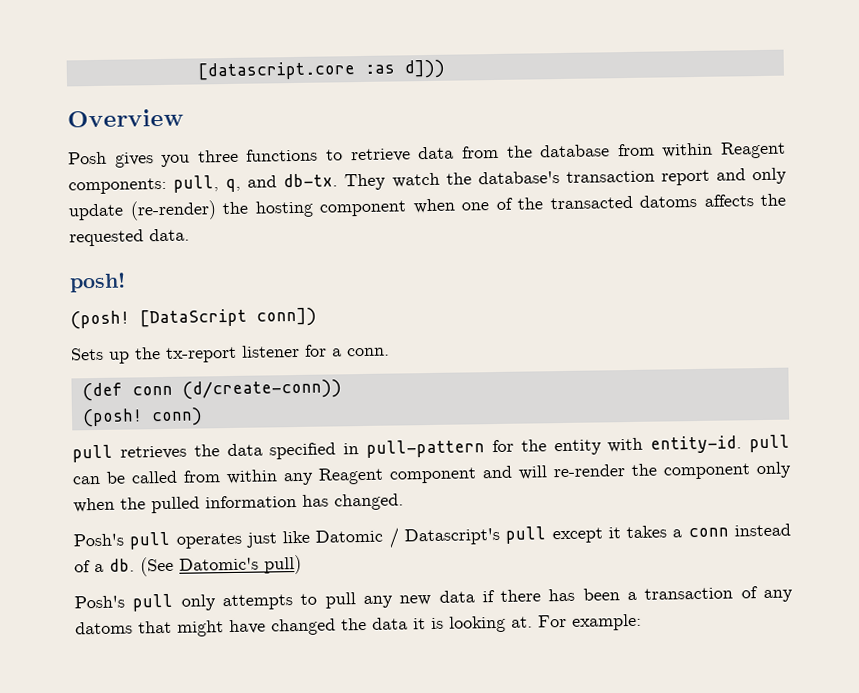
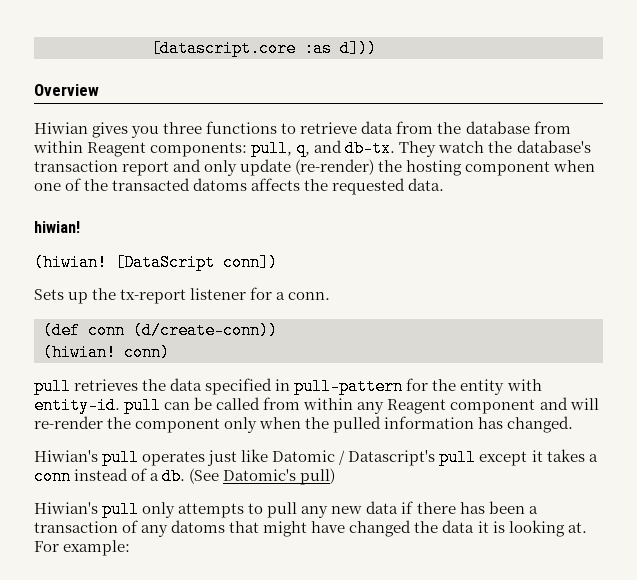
- Posh gives you three functions to retrieve data from the database from within Reagent components: pull, q, and db-tx.
+ Hiwian gives you three functions to retrieve data from the database from within Reagent components: pull, q, and db-tx.
- posh!
- (posh!
+ hiwian!
+ (hiwian!
- (posh! conn)
+ (hiwian! conn)
- Posh's pull operates just like Datomic / Datascript's pull except it takes a conn instead of a db.
+ Hiwian's pull operates just like Datomic / Datascript's pull except it takes a conn instead of a db.
- Posh's pull only attempts to pull any new data if there has been a transaction of any datoms that might have changed the data it is looking at.
+ Hiwian's pull only attempts to pull any new data if there has been a transaction of any datoms that might have changed the data it is looking at.

